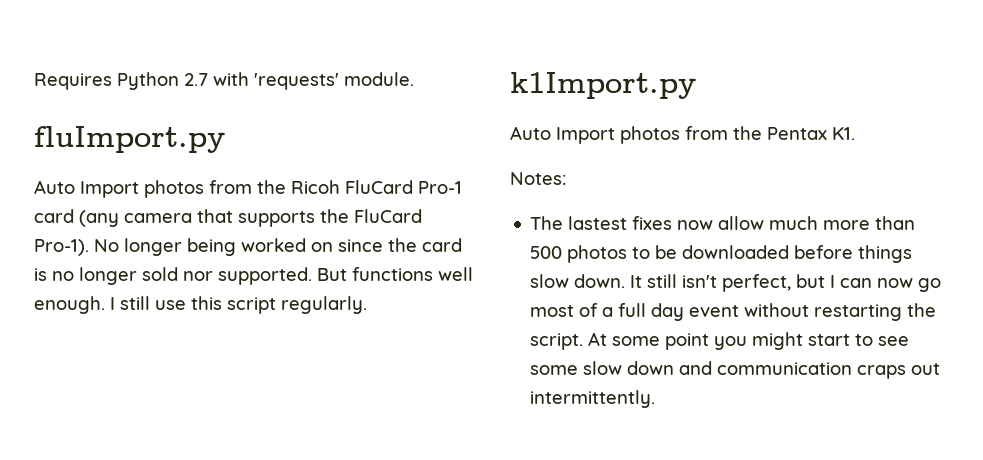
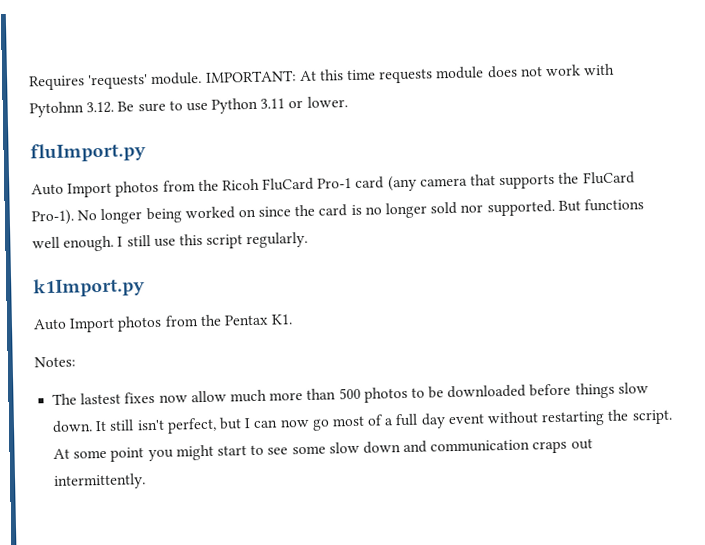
- Requires Python 2.7 with 'requests' module.
+ Requires 'requests' module. IMPORTANT: At this time requests module does not work with Pytohnn 3.12. Be sure to use Python 3.11 or lower.

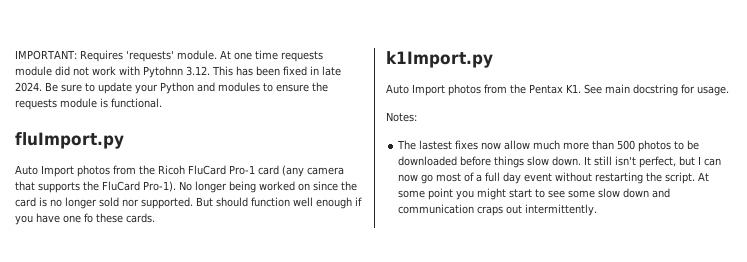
- Requires 'requests' module.
+ IMPORTANT: Requires 'requests' module.
- IMPORTANT: At this time requests module does not work with Pytohnn 3.12. Be sure to use Python 3.11 or lower.
+ At one time requests module did not work with Pytohnn 3.12. This has been fixed in late 2024. Be sure to update your Python and modules to ensure the requests module is functional.
- But functions well enough. I still use this script regularly.
+ But should function well enough if you have one fo these cards.
- Auto Import photos from the Pentax K1.
+ Auto Import photos from the Pentax K1. See main docstring for usage.

